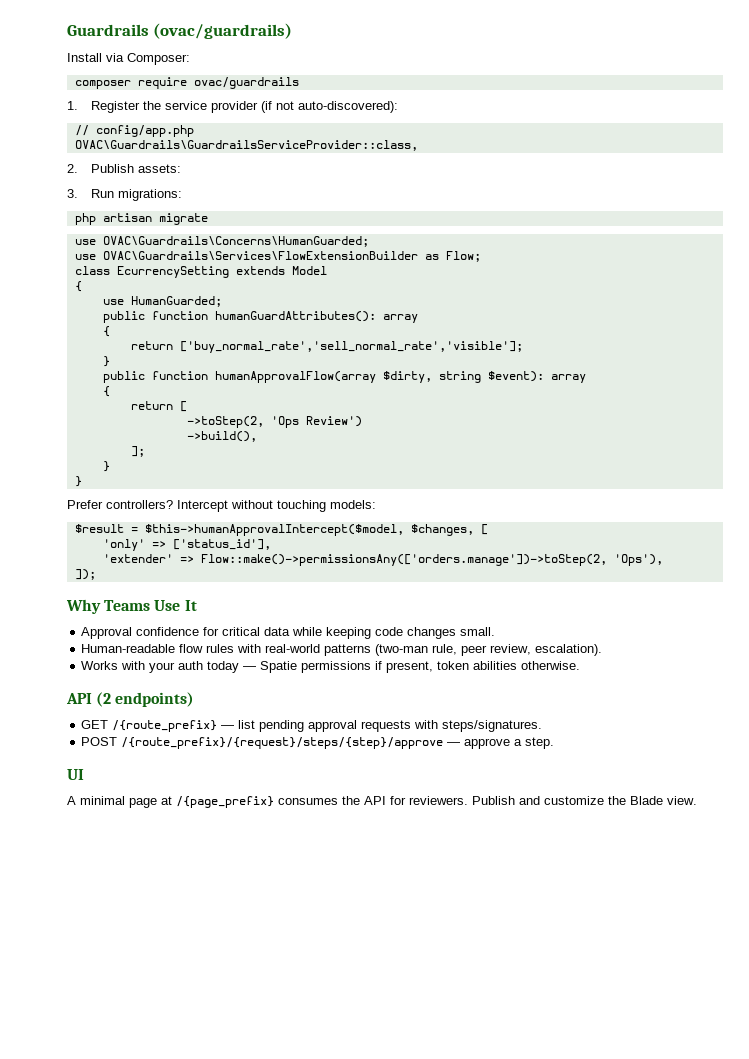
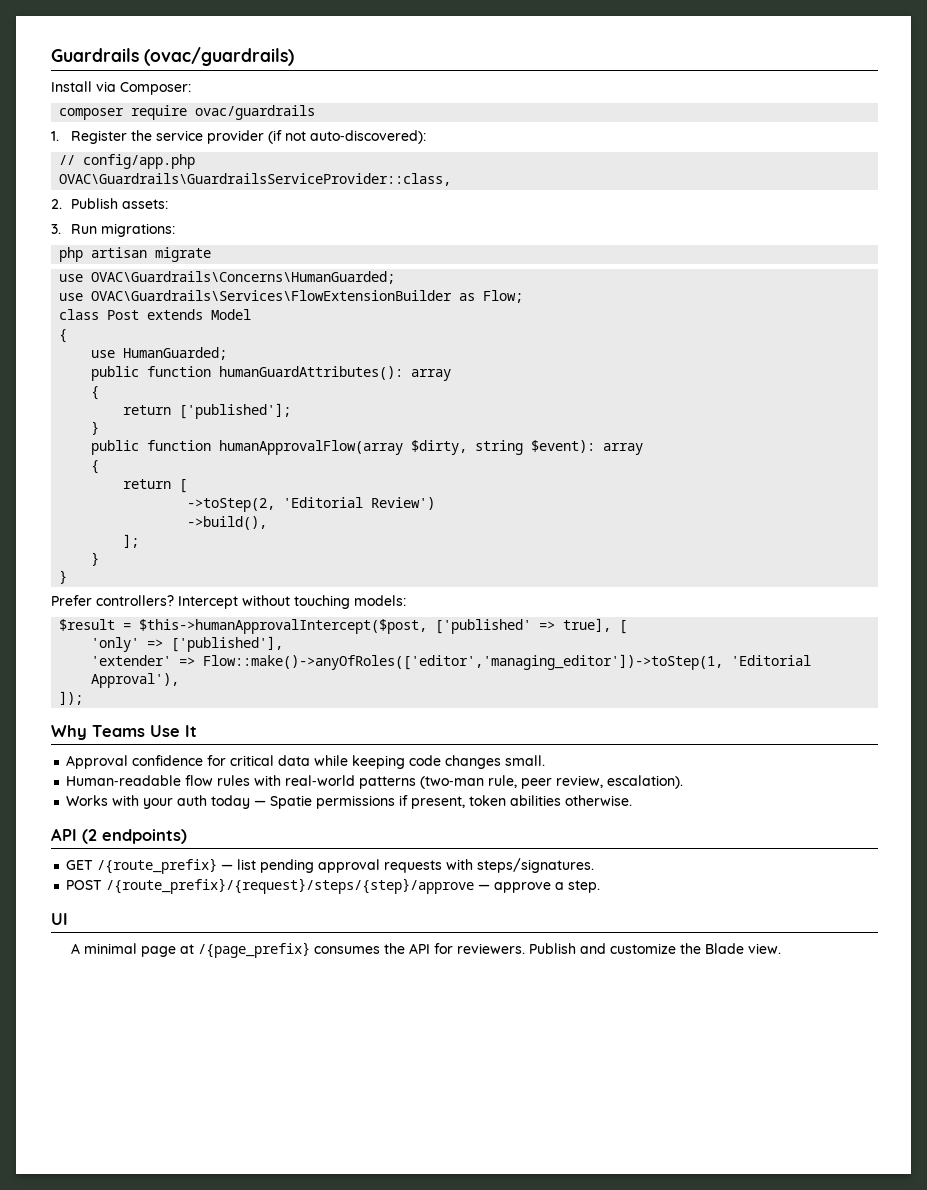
- class EcurrencySetting extends Model
+ class Post extends Model
- return ['buy_normal_rate','sell_normal_rate','visible'];
+ return ['published'];
- ->toStep(2, 'Ops Review')
+ ->toStep(2, 'Editorial Review')
- $result = $this->humanApprovalIntercept($model, $changes, [
+ $result = $this->humanApprovalIntercept($post, ['published' => true], [
- 'only' => ['status_id'],
+ 'only' => ['published'],
- 'extender' => Flow::make()->permissionsAny(['orders.manage'])->toStep(2, 'Ops'),
+ 'extender' => Flow::make()->anyOfRoles(['editor','managing_editor'])->toStep(1, 'Editorial Approval'),

